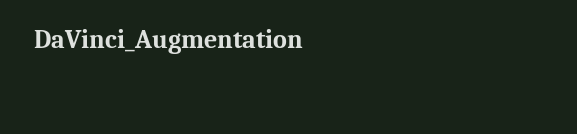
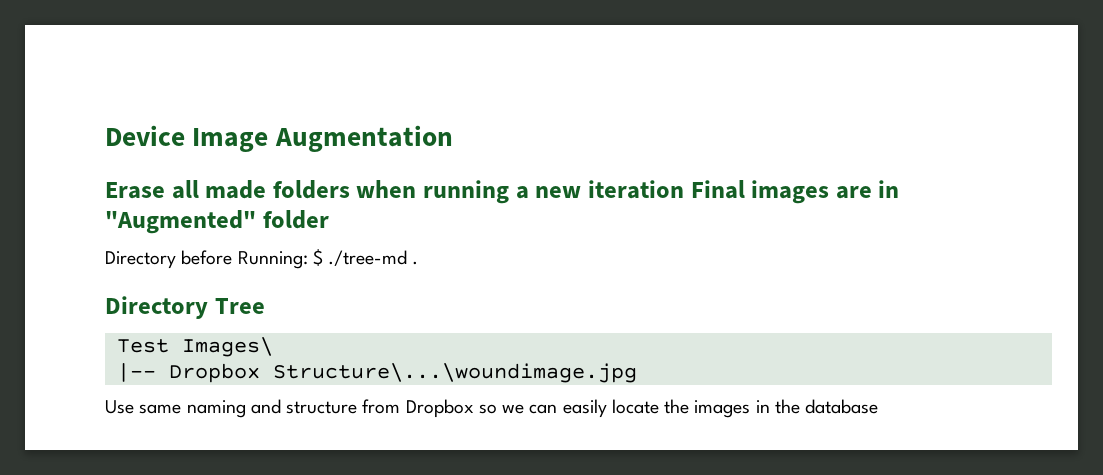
- DaVinci_Augmentation
+ Device Image Augmentation
+ Erase all made folders when running a new iteration Final images are in "Augmented" folder
+ Directory before Running: $ ./tree-md .
+ Directory Tree
+ Test Images\
+ |-- Dropbox Structure\...\woundimage.jpg
+ Use same naming and structure from Dropbox so we can easily locate the images in the database

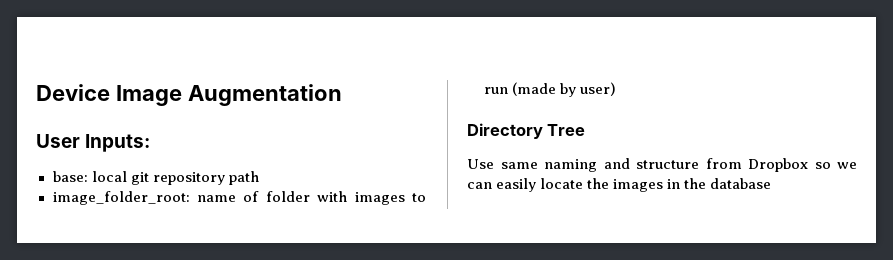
- Erase all made folders when running a new iteration Final images are in "Augmented" folder
- Directory before Running: $ ./tree-md .
+ User Inputs:
+ base: local git repository path
+ image_folder_root: name of folder with images to run (made by user)
  Directory Tree
- Test Images\
- |-- Dropbox Structure\...\woundimage.jpg

